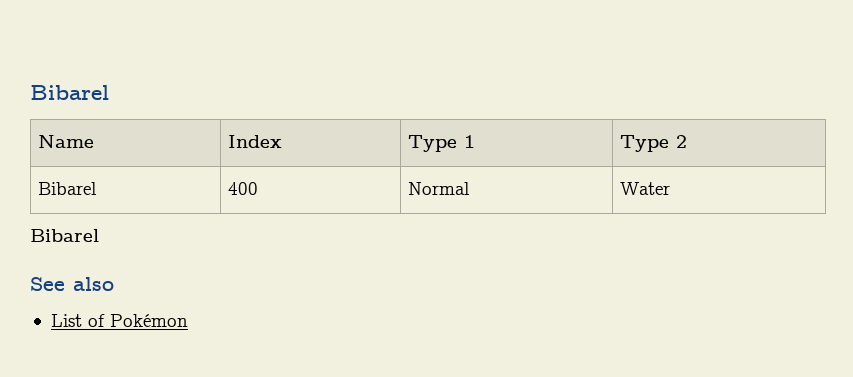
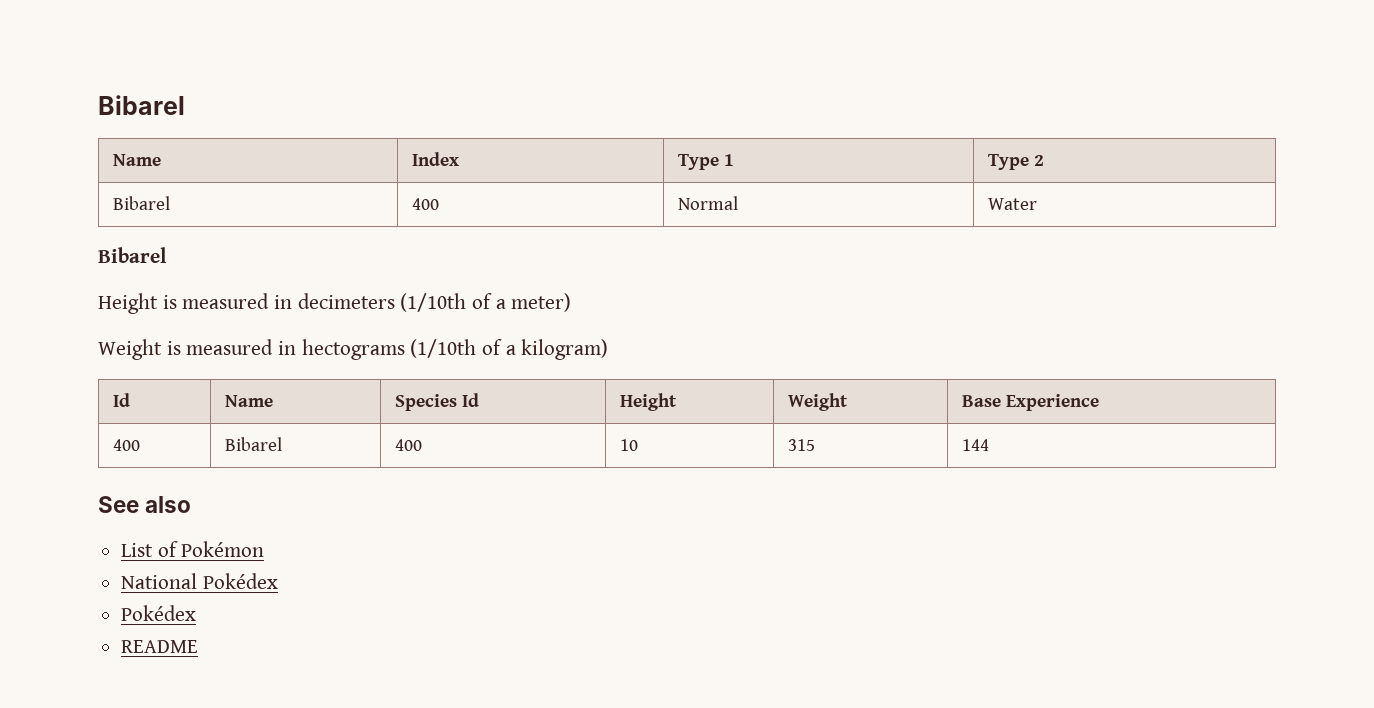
+ Height is measured in decimeters (1/10th of a meter)
+ Weight is measured in hectograms (1/10th of a kilogram)
+ Id | Name | Species Id | Height | Weight | Base Experience
+ 400 | Bibarel | 400 | 10 | 315 | 144
+ National Pokédex
+ Pokédex
+ README

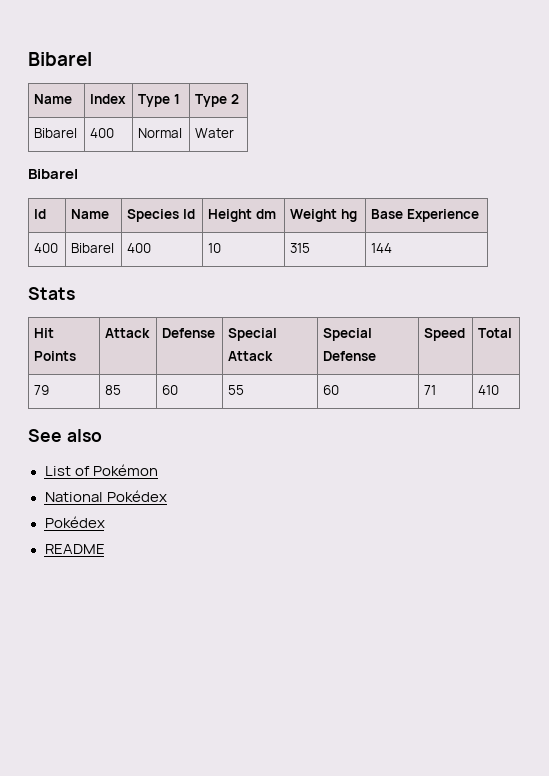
- Height is measured in decimeters (1/10th of a meter)
- Weight is measured in hectograms (1/10th of a kilogram)
- Id | Name | Species Id | Height | Weight | Base Experience
+ Id | Name | Species Id | Height dm | Weight hg | Base Experience
+ Stats
+ Hit Points | Attack | Defense | Special Attack | Special Defense | Speed | Total
+ 79 | 85 | 60 | 55 | 60 | 71 | 410

